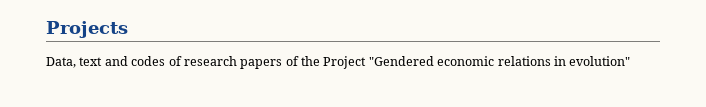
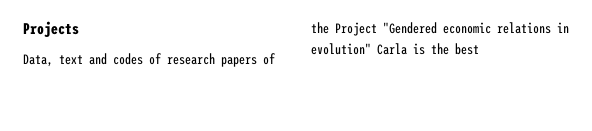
- Data, text and codes of research papers of the Project "Gendered economic relations in evolution"
+ Data, text and codes of research papers of the Project "Gendered economic relations in evolution" Carla is the best

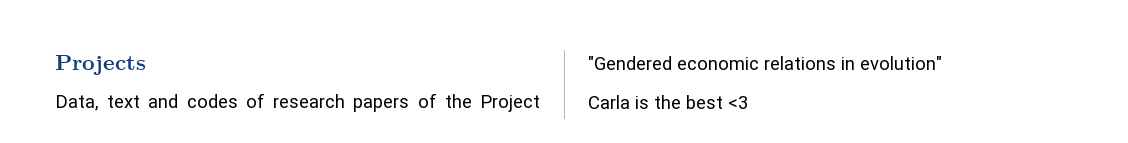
- Data, text and codes of research papers of the Project "Gendered economic relations in evolution" Carla is the best
+ Data, text and codes of research papers of the Project "Gendered economic relations in evolution"
+ Carla is the best <3

